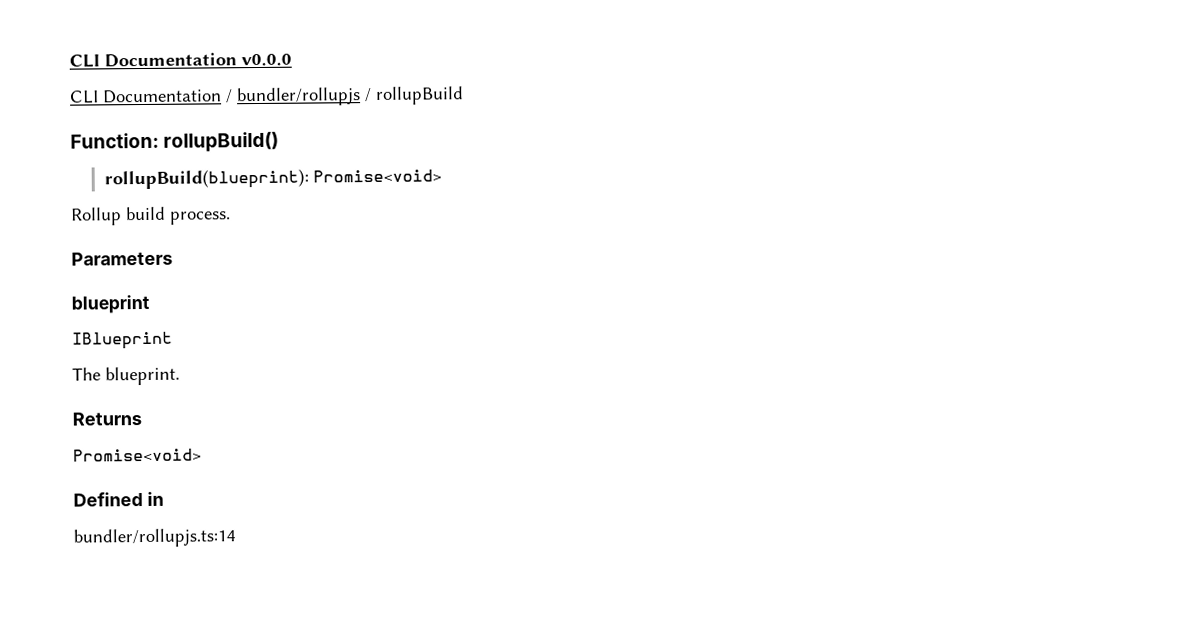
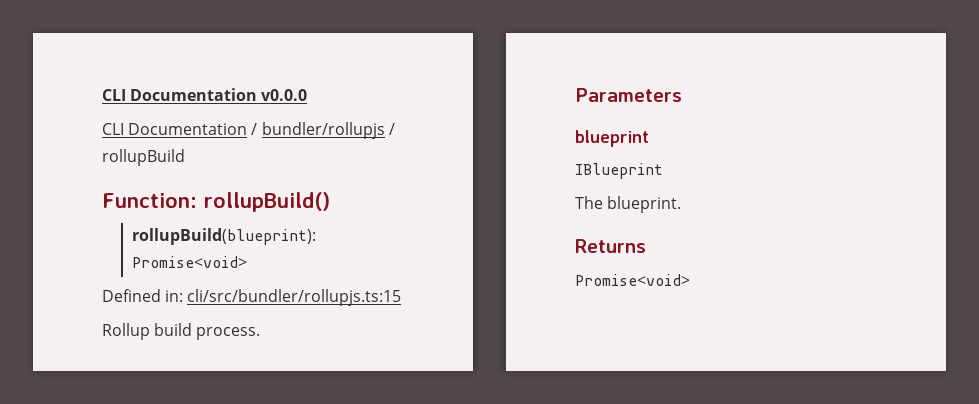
+ Defined in: cli/src/bundler/rollupjs.ts:15
- Defined in
- bundler/rollupjs.ts:14

